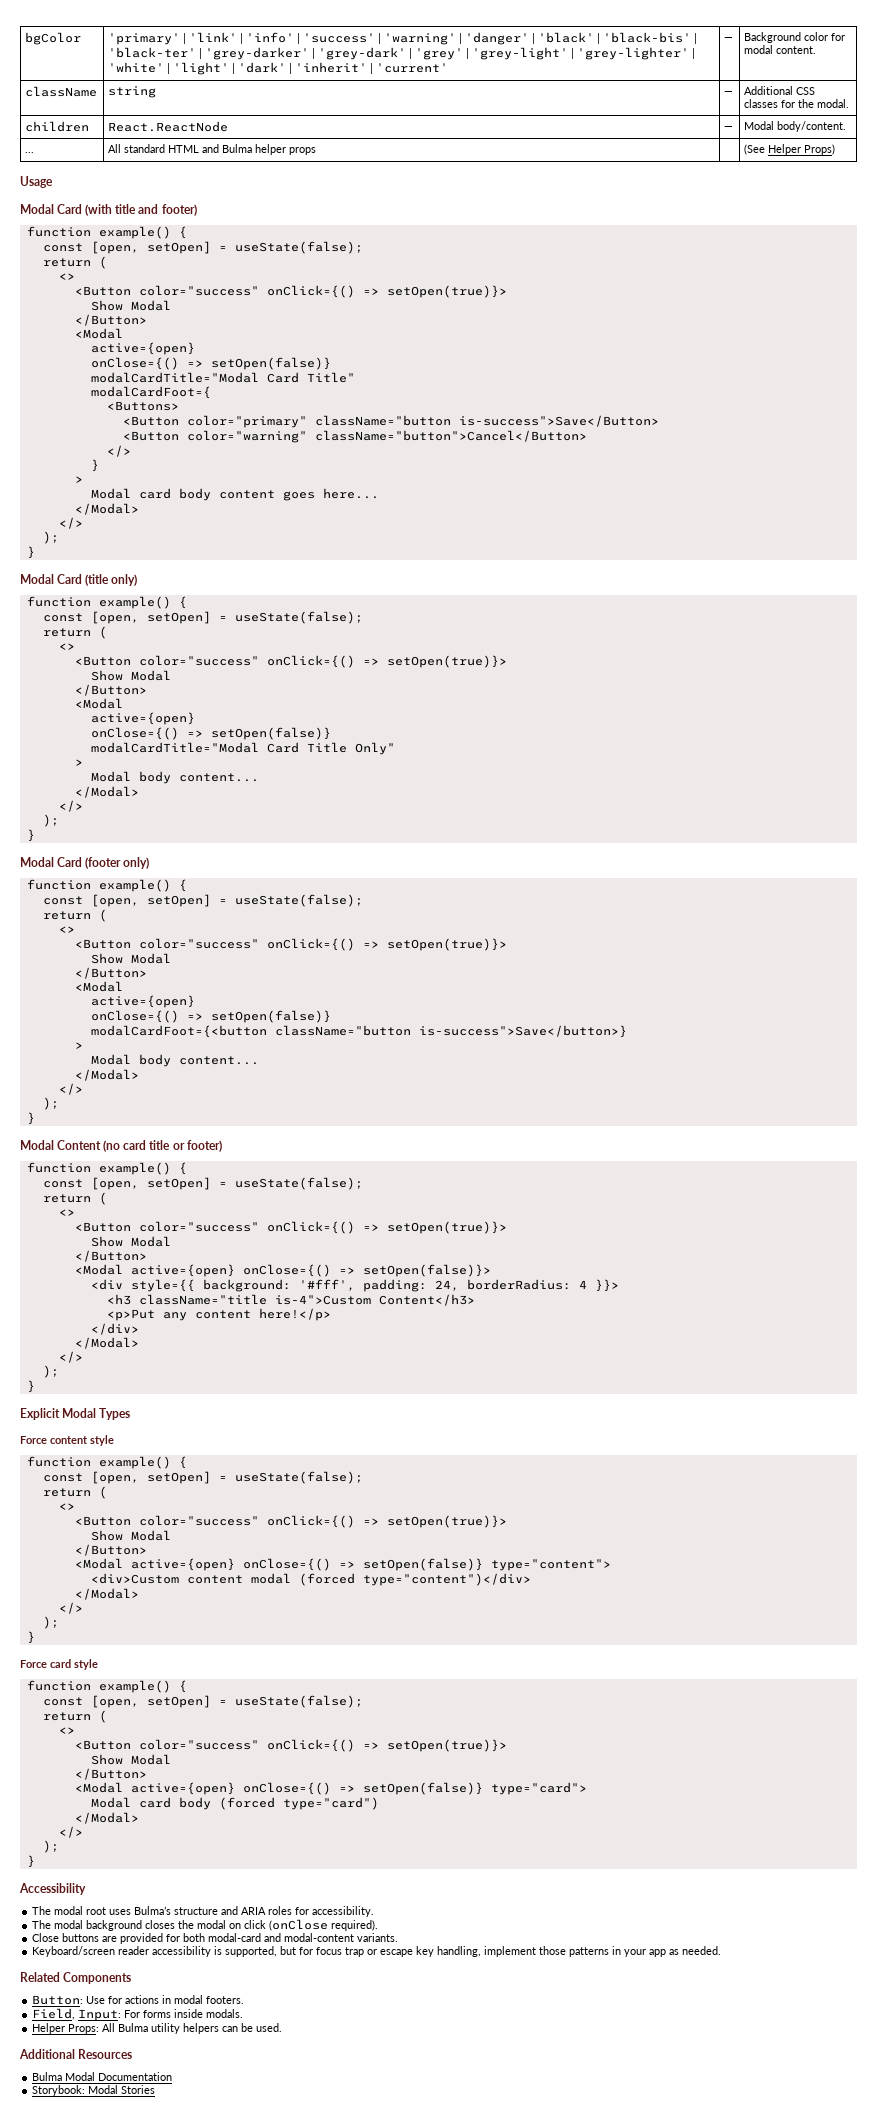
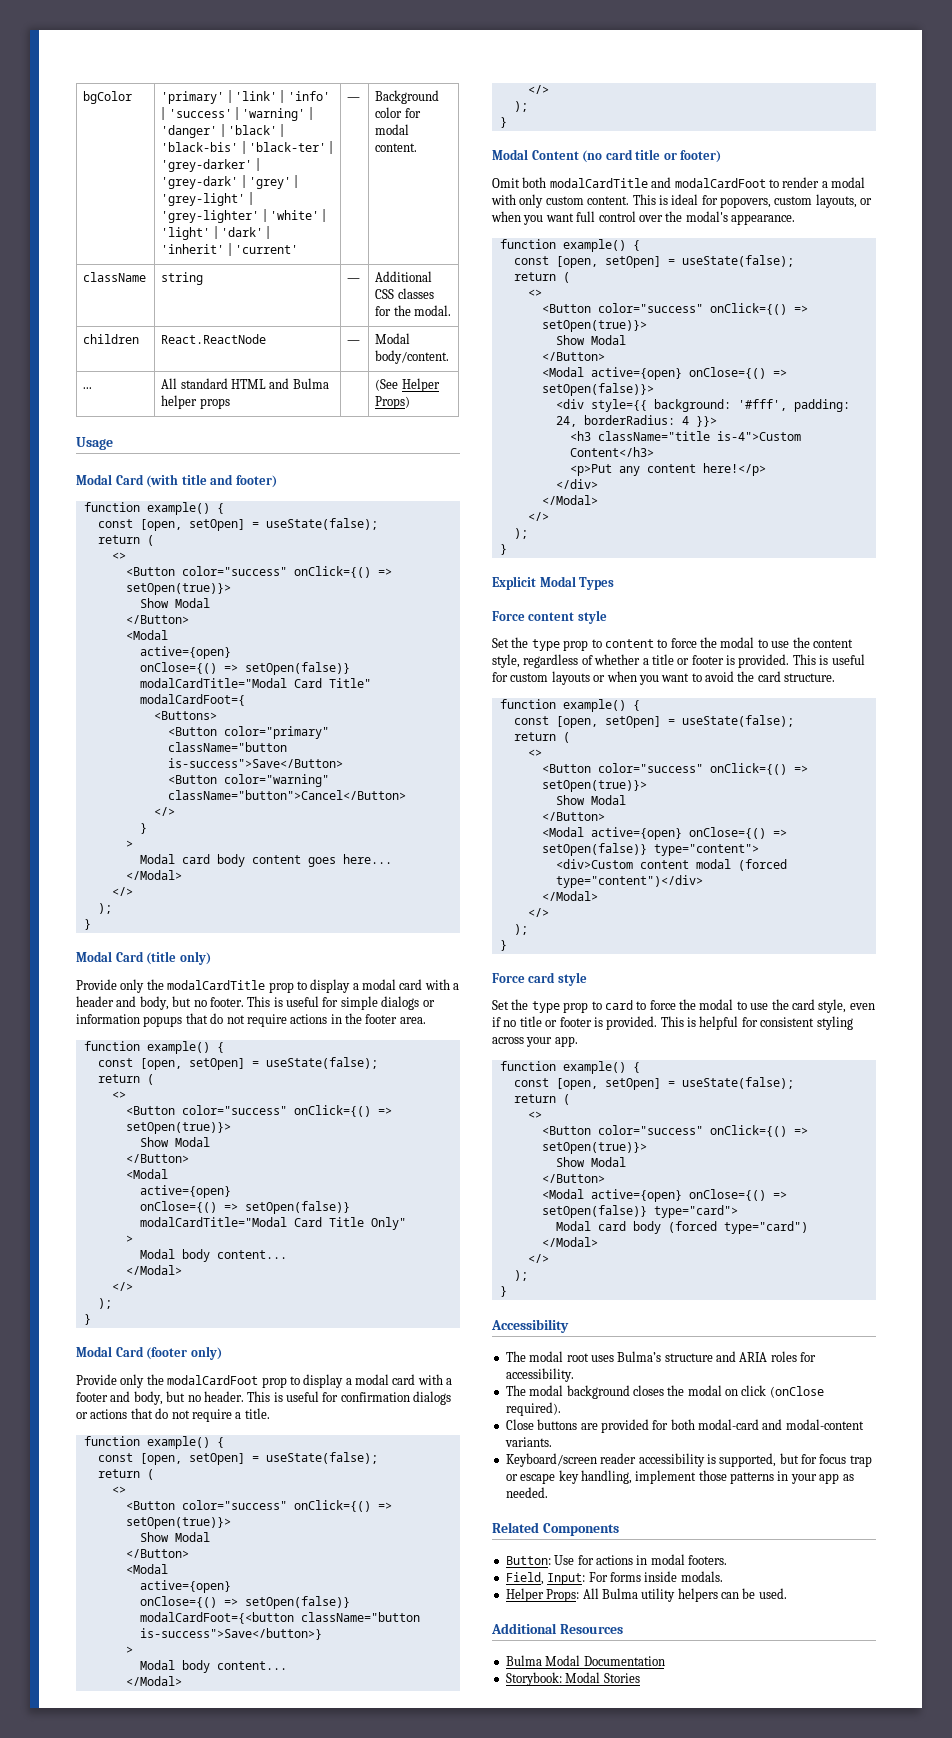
+ Provide only the modalCardTitle prop to display a modal card with a header and body, but no footer. This is useful for simple dialogs or information popups that do not require actions in the footer area.
+ Provide only the modalCardFoot prop to display a modal card with a footer and body, but no header. This is useful for confirmation dialogs or actions that do not require a title.
+ Omit both modalCardTitle and modalCardFoot to render a modal with only custom content. This is ideal for popovers, custom layouts, or when you want full control over the modal's appearance.
+ Set the type prop to content to force the modal to use the content style, regardless of whether a title or footer is provided. This is useful for custom layouts or when you want to avoid the card structure.
+ Set the type prop to card to force the modal to use the card style, even if no title or footer is provided. This is helpful for consistent styling across your app.

